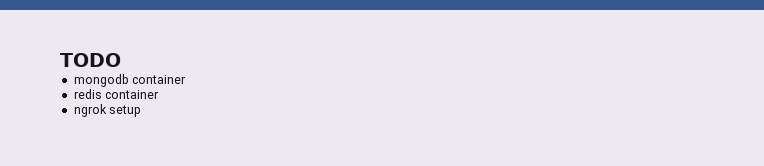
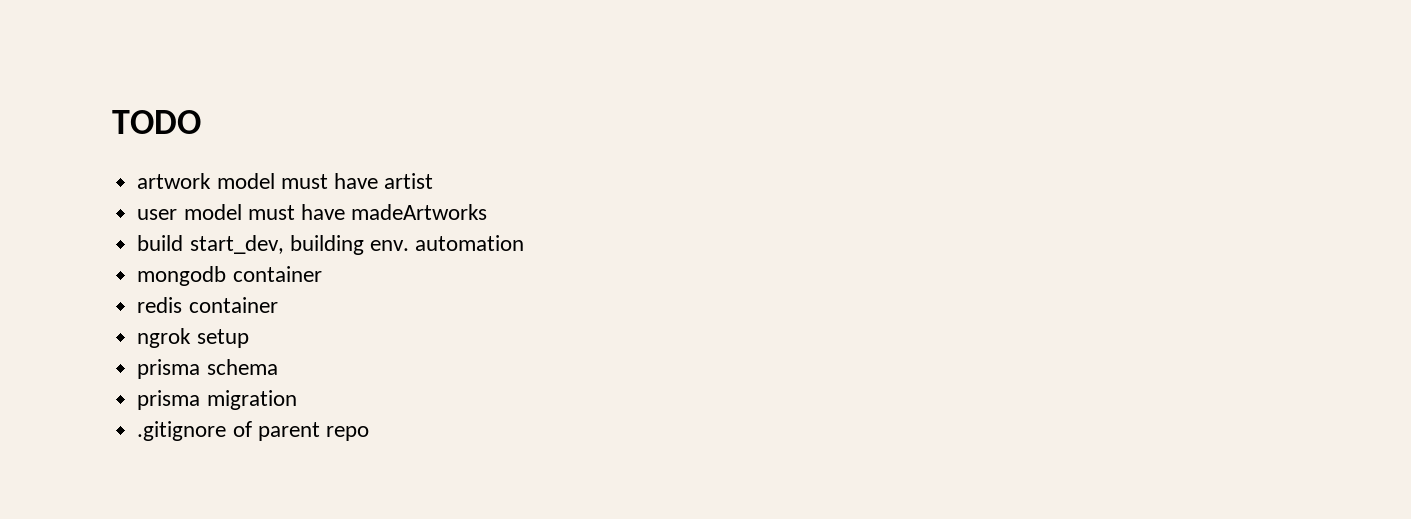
+ artwork model must have artist
+ user model must have madeArtworks
+ build start_dev, building env. automation
+ prisma schema
+ prisma migration
+ .gitignore of parent repo

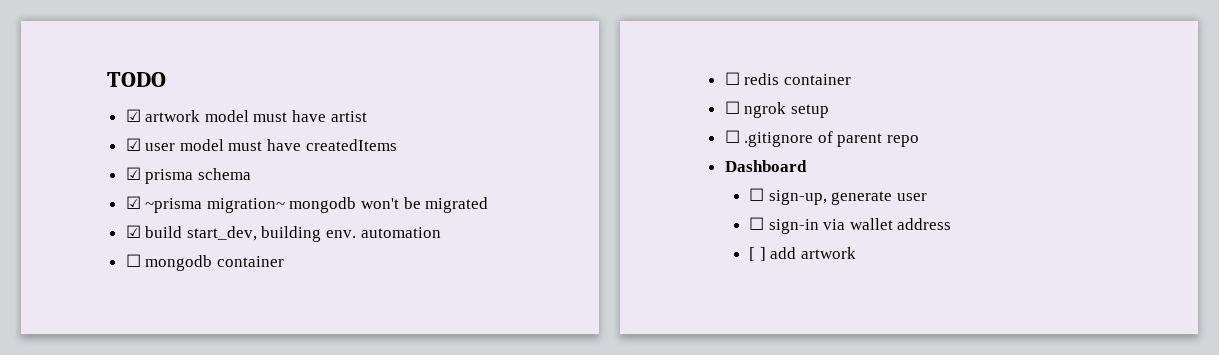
- artwork model must have artist
+ ☑ artwork model must have artist
- user model must have madeArtworks
- build start_dev, building env. automation
+ ☑ user model must have createdItems
+ ☑ prisma schema
+ ☑ ~prisma migration~ mongodb won't be migrated
+ ☑ build start_dev, building env. automation
- mongodb container
+ ☐ mongodb container
- redis container
+ ☐ redis container
- ngrok setup
+ ☐ ngrok setup
- prisma schema
- prisma migration
- .gitignore of parent repo
+ ☐ .gitignore of parent repo
+ Dashboard
+ ☐ sign-up, generate user
+ ☐ sign-in via wallet address
+ [ ] add artwork

